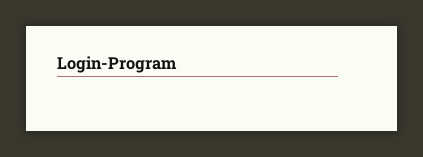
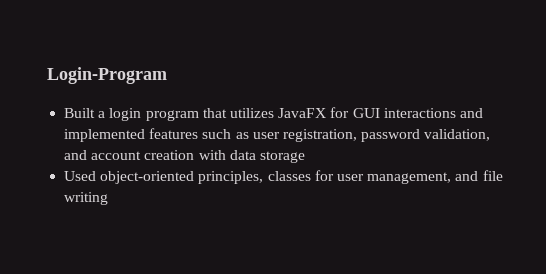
+ Built a login program that utilizes JavaFX for GUI interactions and implemented features such as user registration, password validation, and account creation with data storage
+ Used object-oriented principles, classes for user management, and file writing

